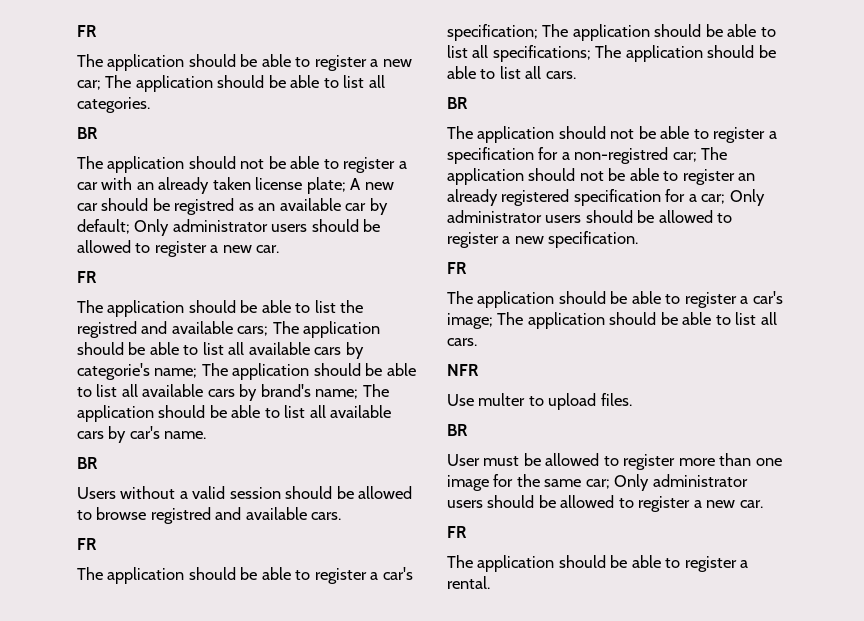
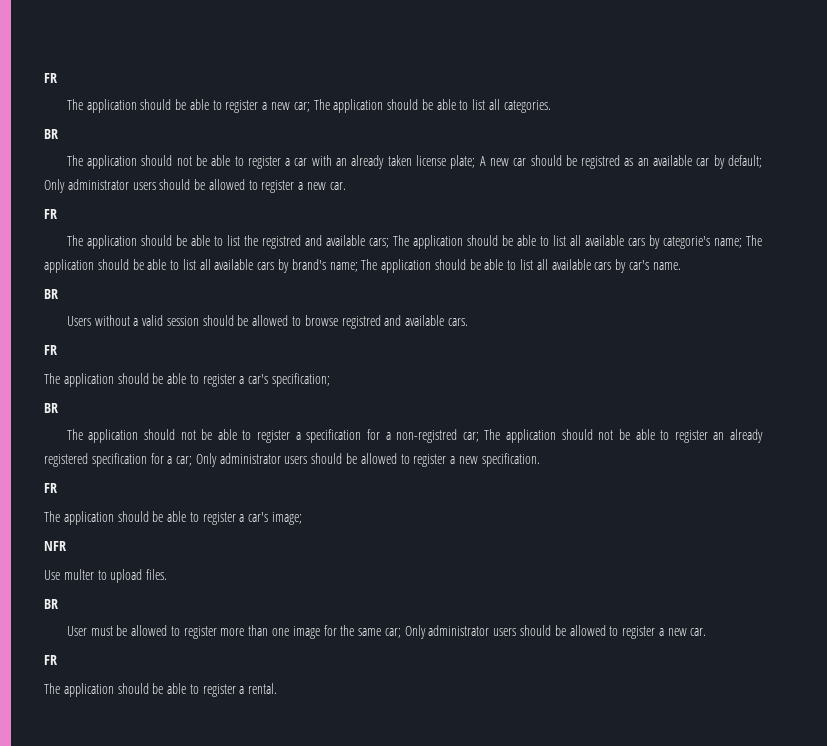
- The application should be able to register a car's specification; The application should be able to list all specifications; The application should be able to list all cars.
+ The application should be able to register a car's specification;
- The application should be able to register a car's image; The application should be able to list all cars.
+ The application should be able to register a car's image;

